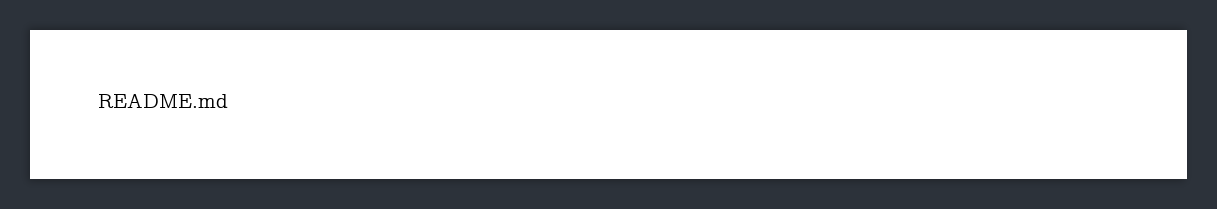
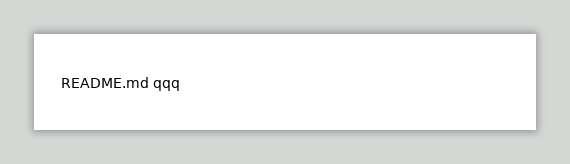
- README.md
+ README.md qqq

